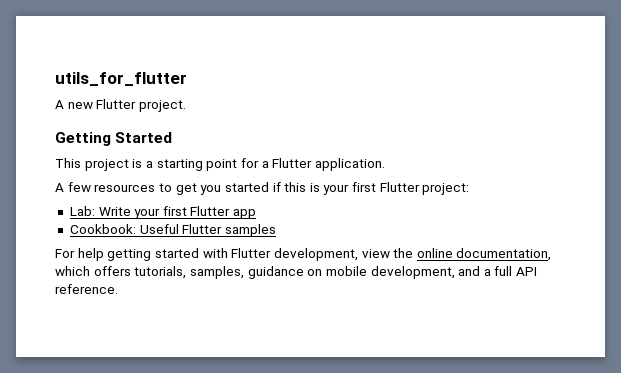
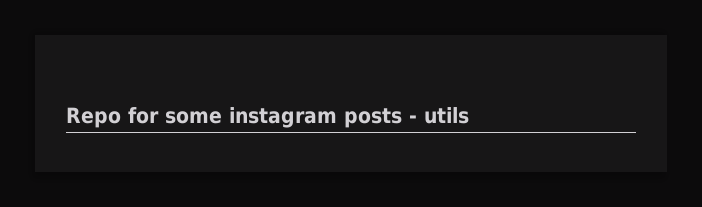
- utils_for_flutter
- A new Flutter project.
- Getting Started
- This project is a starting point for a Flutter application.
- A few resources to get you started if this is your first Flutter project:
- Lab: Write your first Flutter app
- Cookbook: Useful Flutter samples
- For help getting started with Flutter development, view the online documentation, which offers tutorials, samples, guidance on mobile development, and a full API reference.
+ Repo for some instagram posts - utils

